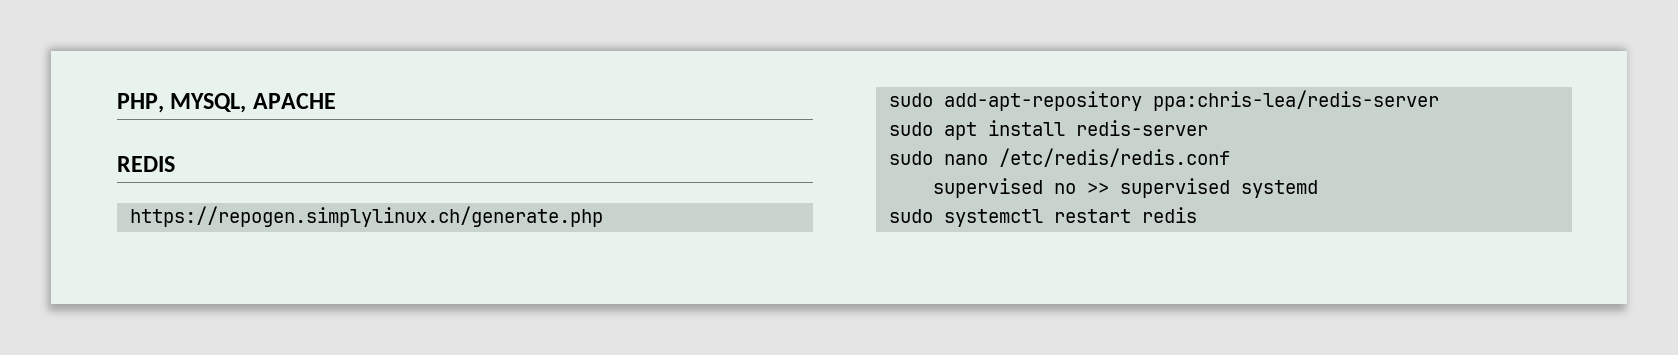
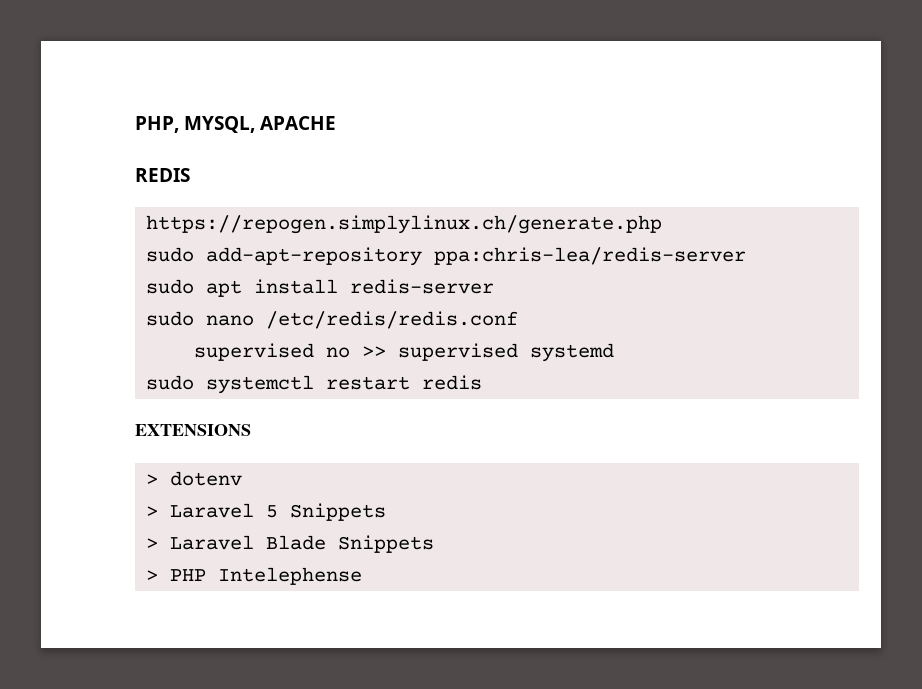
+ EXTENSIONS
+ > dotenv
+ > Laravel 5 Snippets
+ > Laravel Blade Snippets
+ > PHP Intelephense

